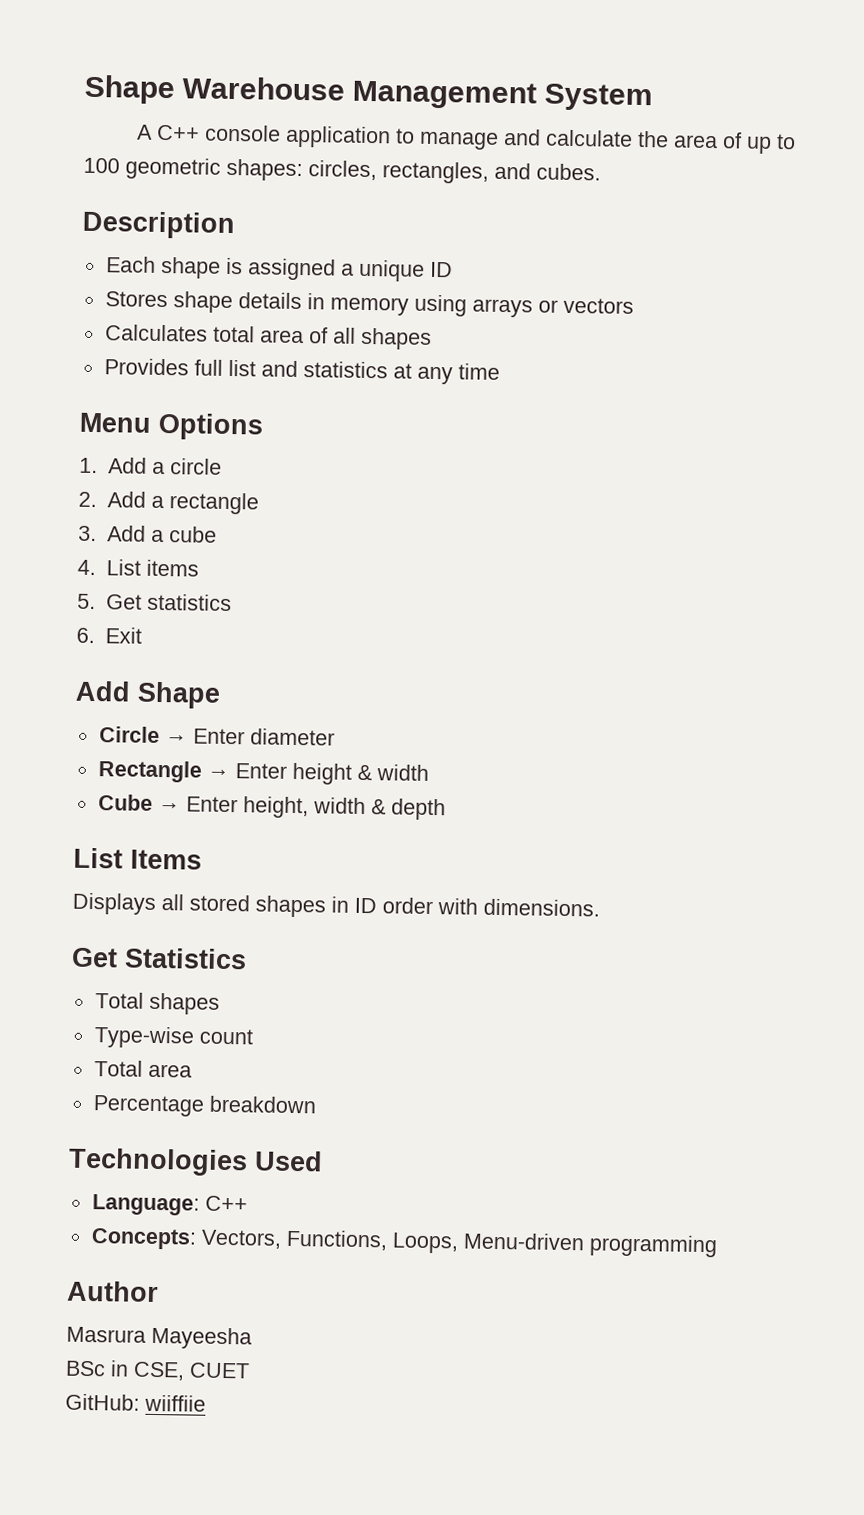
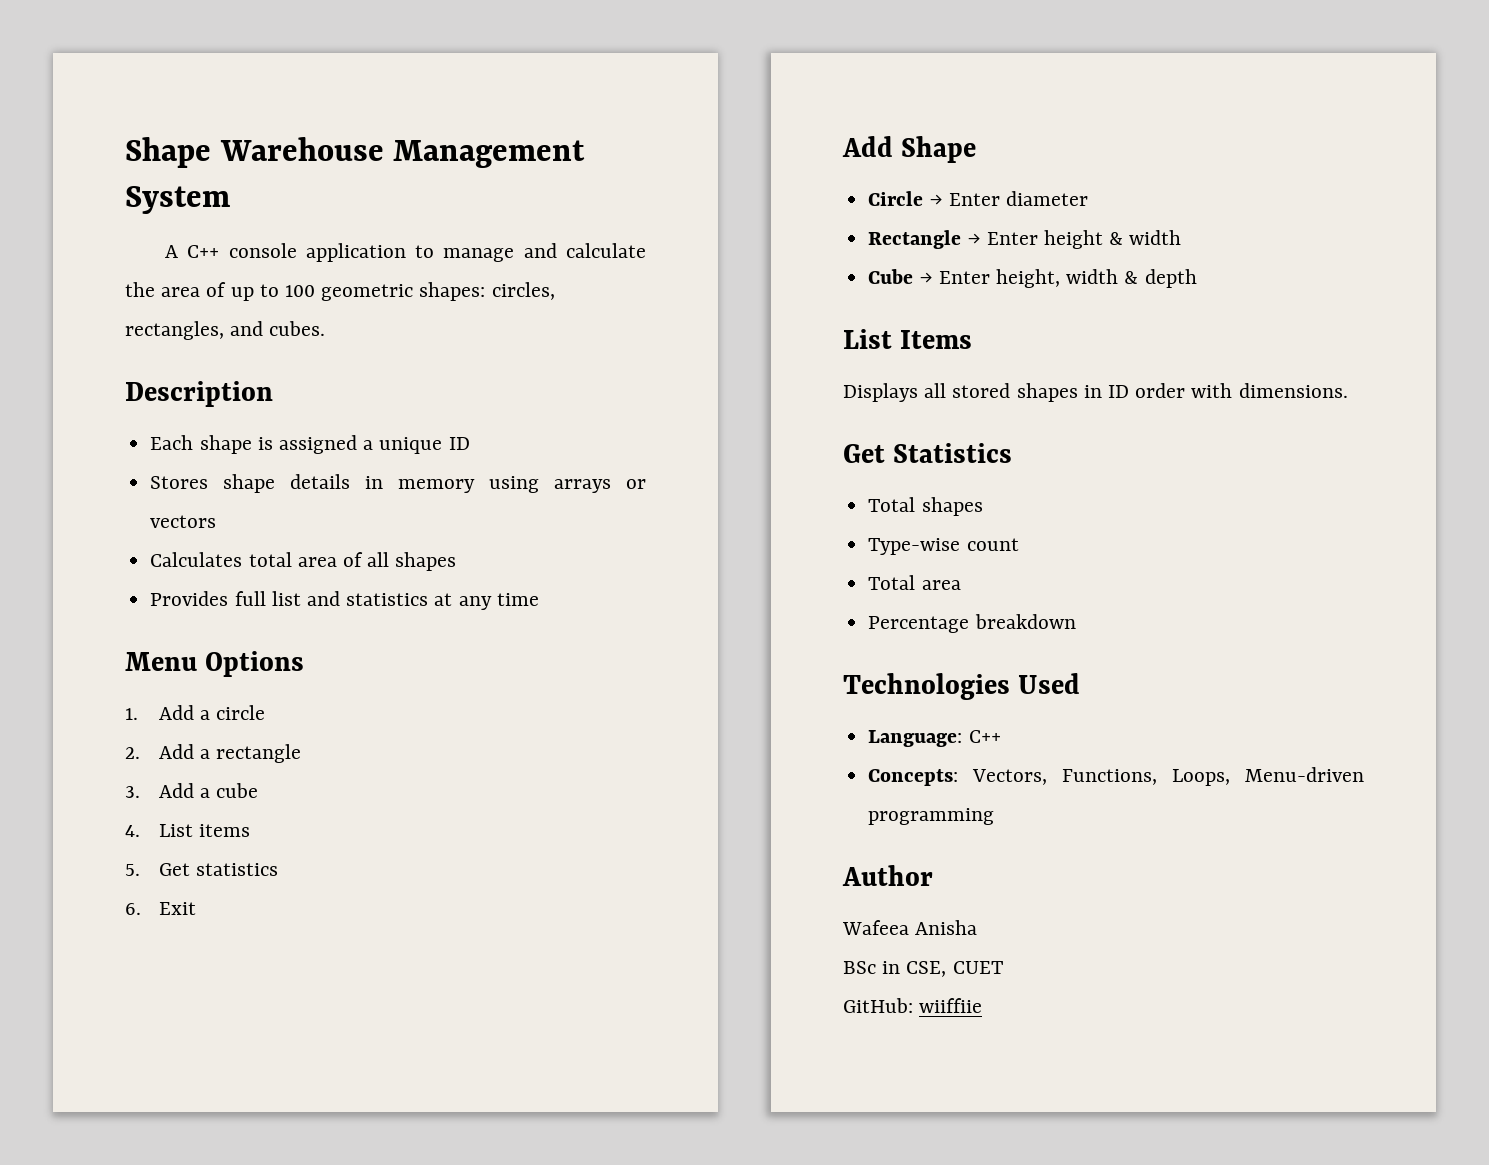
- Masrura Mayeesha
+ Wafeea Anisha

